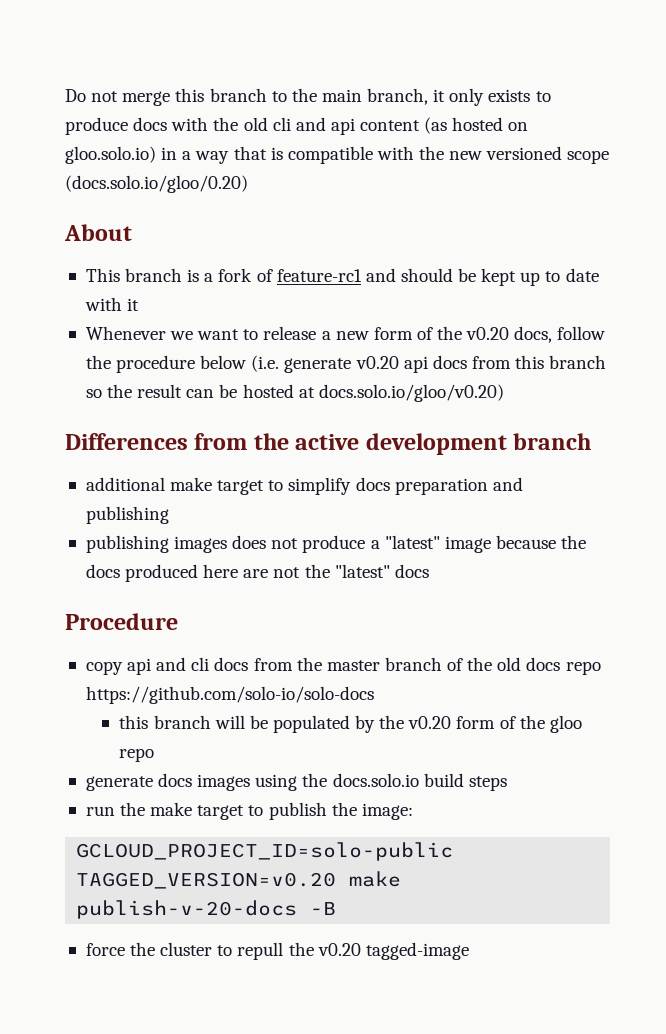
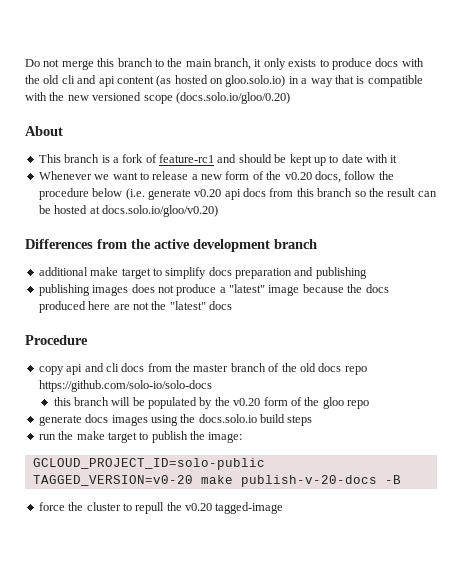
- GCLOUD_PROJECT_ID=solo-public TAGGED_VERSION=v0.20 make publish-v-20-docs -B
+ GCLOUD_PROJECT_ID=solo-public TAGGED_VERSION=v0-20 make publish-v-20-docs -B

